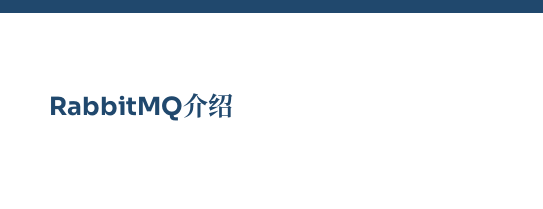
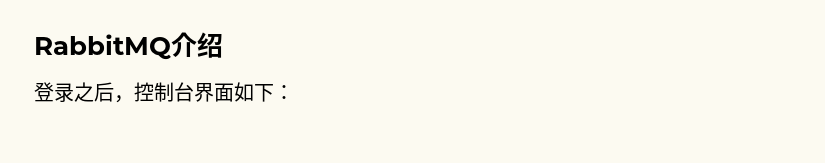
+ 登录之后，控制台界面如下：

